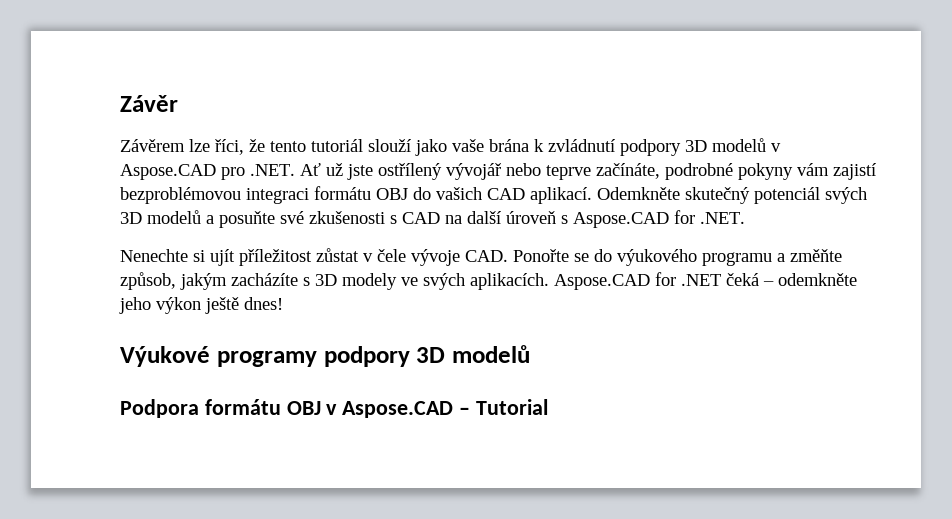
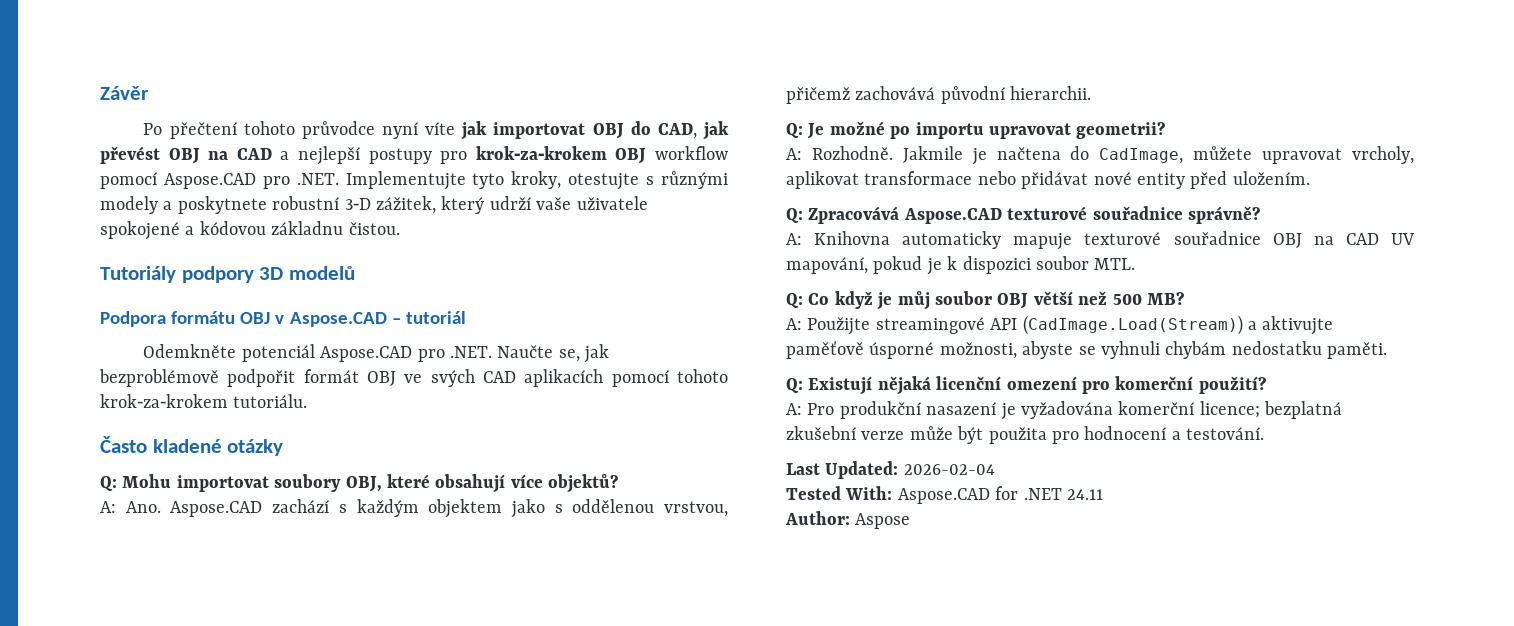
- Závěrem lze říci, že tento tutoriál slouží jako vaše brána k zvládnutí podpory 3D modelů v Aspose.CAD pro .NET. Ať už jste ostřílený vývojář nebo teprve začínáte, podrobné pokyny vám zajistí bezproblémovou integraci formátu OBJ do vašich CAD aplikací. Odemkněte skutečný potenciál svých 3D modelů a posuňte své zkušenosti s CAD na další úroveň s Aspose.CAD for .NET.
- Nenechte si ujít příležitost zůstat v čele vývoje CAD. Ponořte se do výukového programu a změňte způsob, jakým zacházíte s 3D modely ve svých aplikacích. Aspose.CAD for .NET čeká – odemkněte jeho výkon ještě dnes!
- Výukové programy podpory 3D modelů
+ Po přečtení tohoto průvodce nyní víte jak importovat OBJ do CAD, jak převést OBJ na CAD a nejlepší postupy pro krok‑za‑krokem OBJ workflow pomocí Aspose.CAD pro .NET. Implementujte tyto kroky, otestujte s různými modely a poskytnete robustní 3‑D zážitek, který udrží vaše uživatele spokojené a kódovou základnu čistou.
+ Tutoriály podpory 3D modelů
- Podpora formátu OBJ v Aspose.CAD – Tutorial
+ Podpora formátu OBJ v Aspose.CAD – tutoriál
+ Odemkněte potenciál Aspose.CAD pro .NET. Naučte se, jak bezproblémově podpořit formát OBJ ve svých CAD aplikacích pomocí tohoto krok‑za‑krokem tutoriálu.
+ Často kladené otázky
+ Q: Mohu importovat soubory OBJ, které obsahují více objektů?
+ A: Ano. Aspose.CAD zachází s každým objektem jako s oddělenou vrstvou, přičemž zachovává původní hierarchii.
+ Q: Je možné po importu upravovat geometrii?
+ A: Rozhodně. Jakmile je načtena do CadImage, můžete upravovat vrcholy, aplikovat transformace nebo přidávat nové entity před uložením.
+ Q: Zpracovává Aspose.CAD texturové souřadnice správně?
+ A: Knihovna automaticky mapuje texturové souřadnice OBJ na CAD UV mapování, pokud je k dispozici soubor MTL.
+ Q: Co když je můj soubor OBJ větší než 500 MB?
+ A: Použijte streamingové API (CadImage.Load(Stream)) a aktivujte paměťově úsporné možnosti, abyste se vyhnuli chybám nedostatku paměti.
+ Q: Existují nějaká licenční omezení pro komerční použití?
+ A: Pro produkční nasazení je vyžadována komerční licence; bezplatná zkušební verze může být použita pro hodnocení a testování.
+ Last Updated: 2026-02-04
+ Tested With: Aspose.CAD for .NET 24.11
+ Author: Aspose

